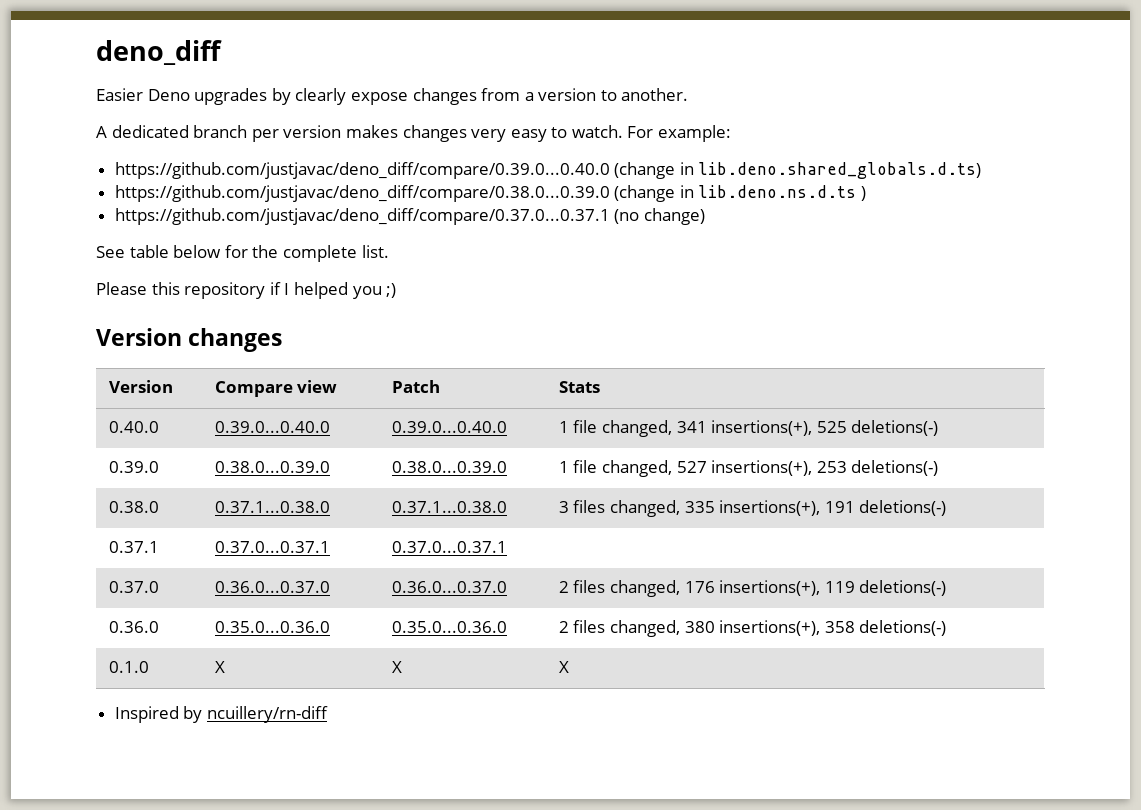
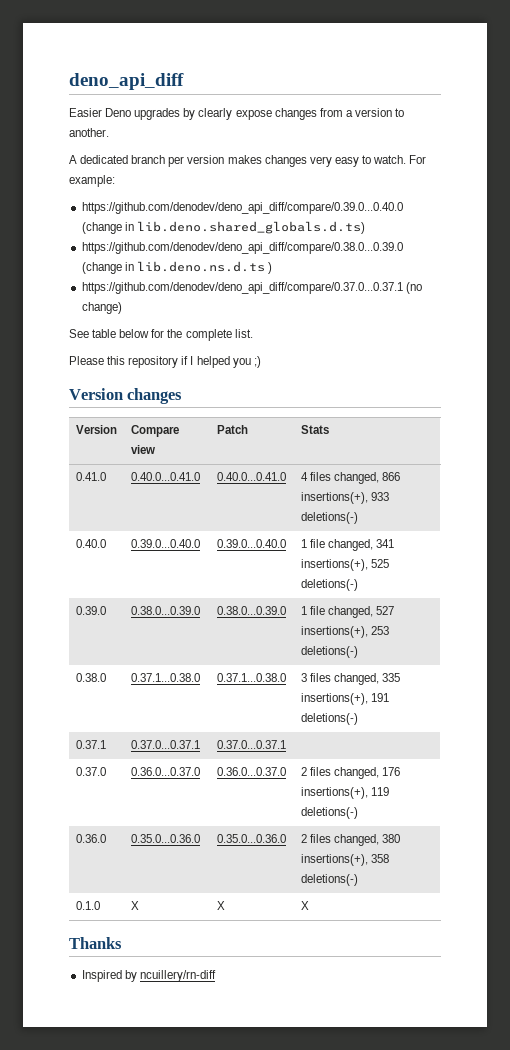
- deno_diff
+ deno_api_diff
- https://github.com/justjavac/deno_diff/compare/0.39.0...0.40.0 (change in lib.deno.shared_globals.d.ts)
+ https://github.com/denodev/deno_api_diff/compare/0.39.0...0.40.0 (change in lib.deno.shared_globals.d.ts)
- https://github.com/justjavac/deno_diff/compare/0.38.0...0.39.0 (change in lib.deno.ns.d.ts )
+ https://github.com/denodev/deno_api_diff/compare/0.38.0...0.39.0 (change in lib.deno.ns.d.ts )
- https://github.com/justjavac/deno_diff/compare/0.37.0...0.37.1 (no change)
+ https://github.com/denodev/deno_api_diff/compare/0.37.0...0.37.1 (no change)
+ 0.41.0 | 0.40.0...0.41.0 | 0.40.0...0.41.0 | 4 files changed, 866 insertions(+), 933 deletions(-)
+ Thanks

